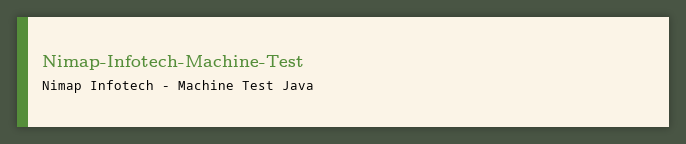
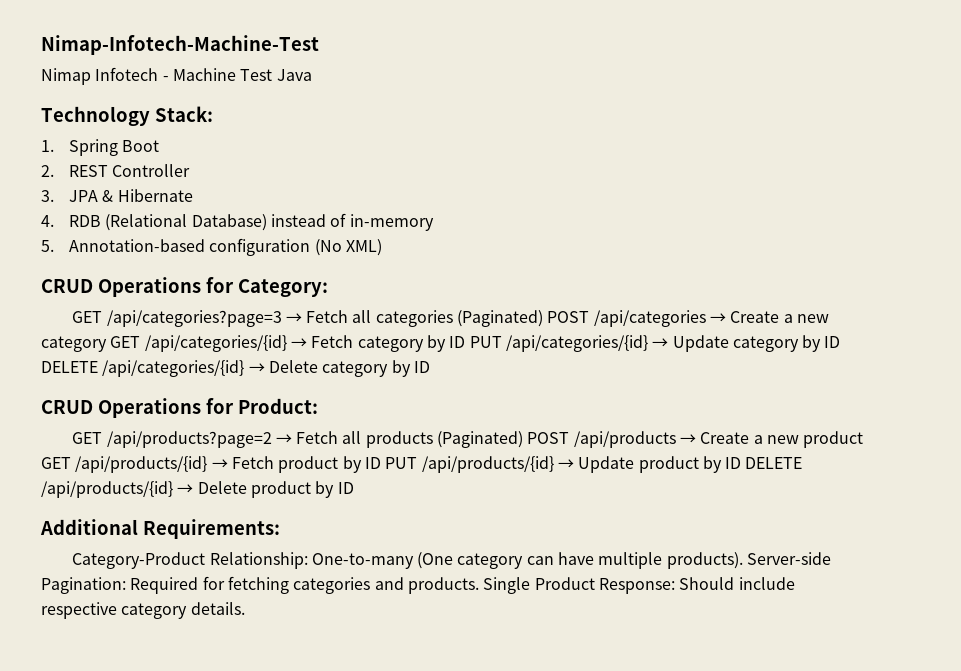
+ Technology Stack:
+ 1. Spring Boot
+ 2. REST Controller
+ 3. JPA & Hibernate
+ 4. RDB (Relational Database) instead of in-memory
+ 5. Annotation-based configuration (No XML)
+ CRUD Operations for Category:
+ GET /api/categories?page=3 → Fetch all categories (Paginated) POST /api/categories → Create a new category GET /api/categories/{id} → Fetch category by ID PUT /api/categories/{id} → Update category by ID DELETE /api/categories/{id} → Delete category by ID
+ CRUD Operations for Product:
+ GET /api/products?page=2 → Fetch all products (Paginated) POST /api/products → Create a new product GET /api/products/{id} → Fetch product by ID PUT /api/products/{id} → Update product by ID DELETE /api/products/{id} → Delete product by ID
+ Additional Requirements:
+ Category-Product Relationship: One-to-many (One category can have multiple products). Server-side Pagination: Required for fetching categories and products. Single Product Response: Should include respective category details.

